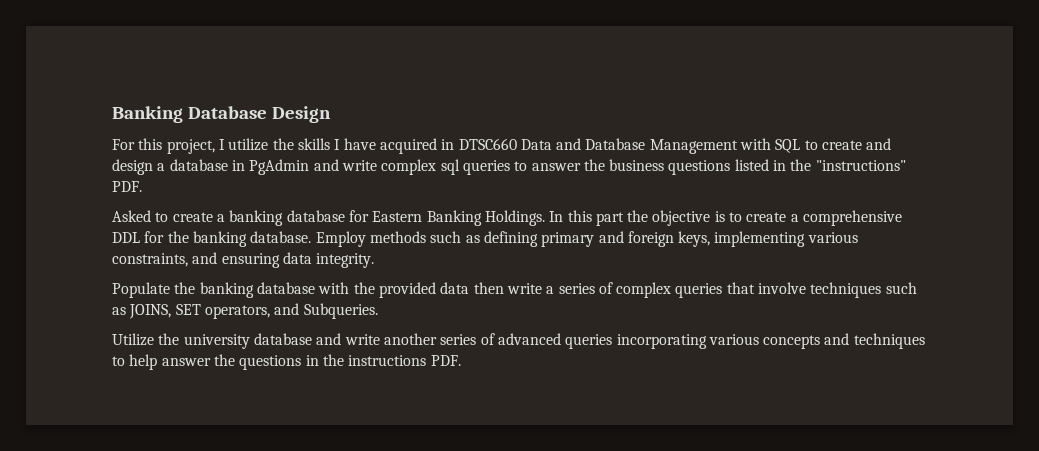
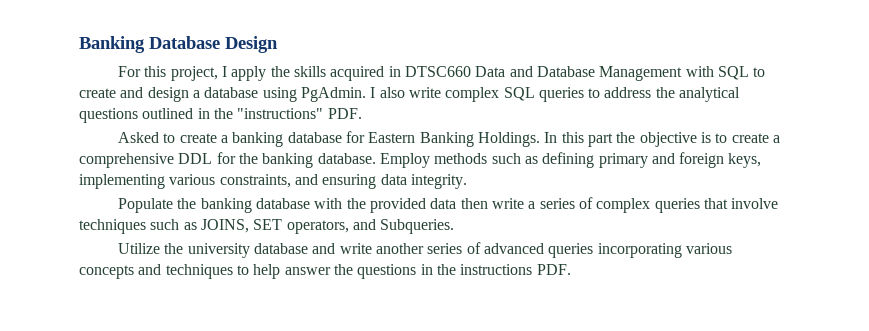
- For this project, I utilize the skills I have acquired in DTSC660 Data and Database Management with SQL to create and design a database in PgAdmin and write complex sql queries to answer the business questions listed in the "instructions" PDF.
+ For this project, I apply the skills acquired in DTSC660 Data and Database Management with SQL to create and design a database using PgAdmin. I also write complex SQL queries to address the analytical questions outlined in the "instructions" PDF.

